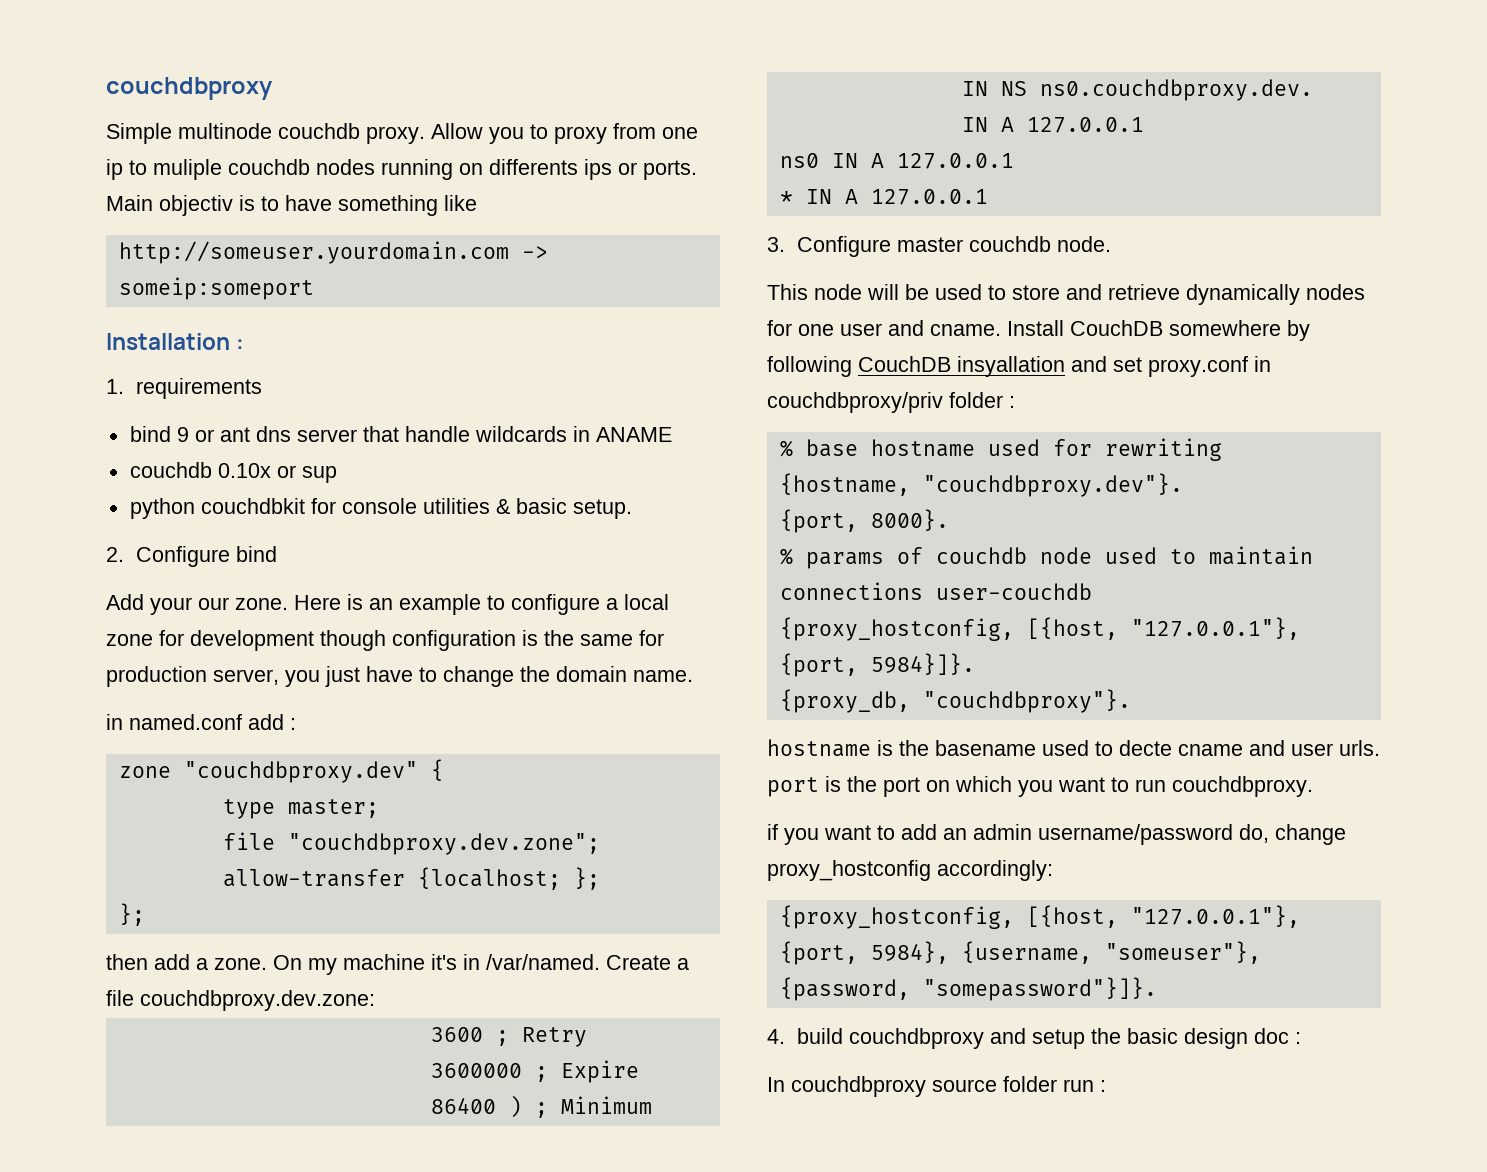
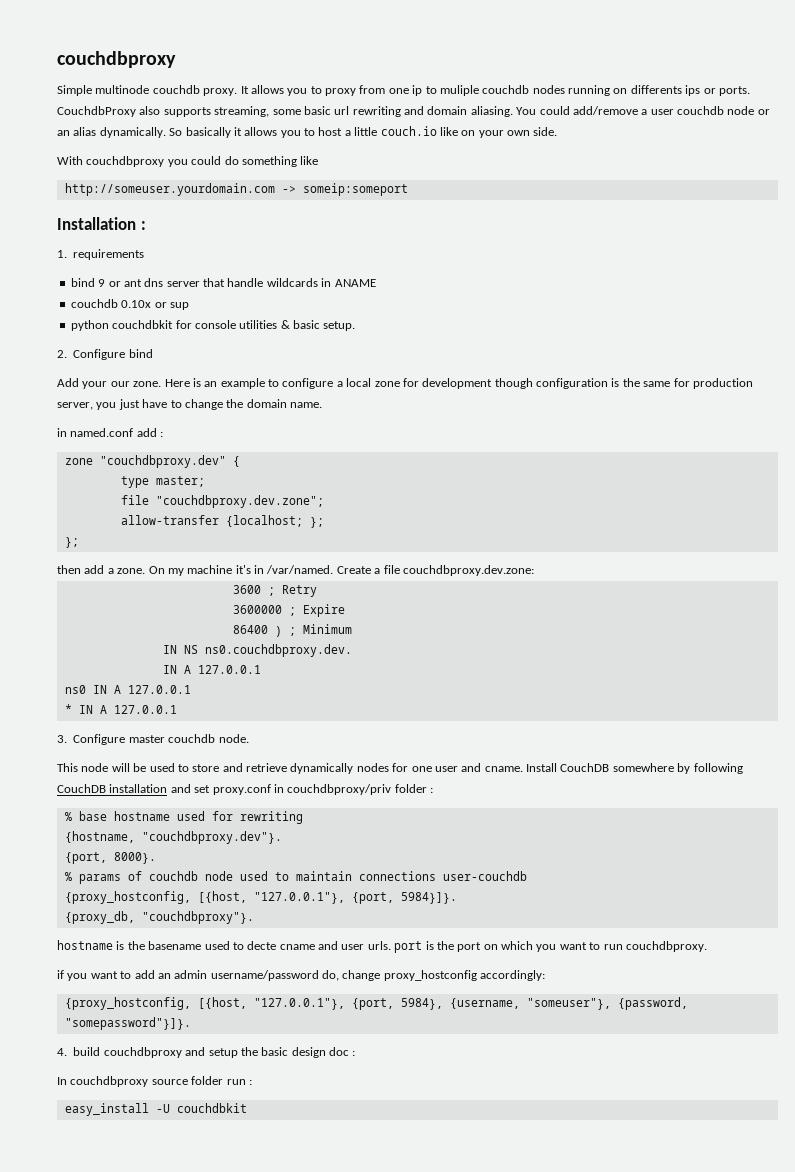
- Allow you to proxy from one ip to muliple couchdb nodes running on differents ips or ports.
+ It allows you to proxy from one ip to muliple couchdb nodes running on differents ips or ports.
- Main objectiv is to have something like
+ CouchdbProxy also supports streaming, some basic url rewriting and domain aliasing. You could add/remove a user couchdb node or an alias dynamically. So basically it allows you to host a little couch.io like on your own side.
+ With couchdbproxy you could do something like
- Install CouchDB somewhere by following CouchDB insyallation and set proxy.conf in couchdbproxy/priv folder :
+ Install CouchDB somewhere by following CouchDB installation and set proxy.conf in couchdbproxy/priv folder :
+ easy_install -U couchdbkit

